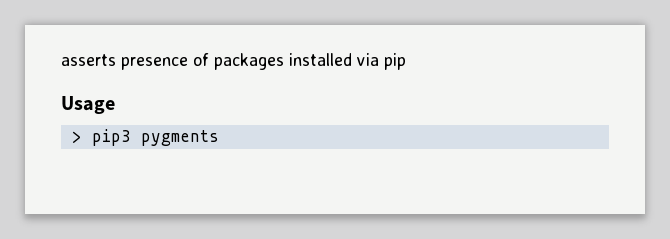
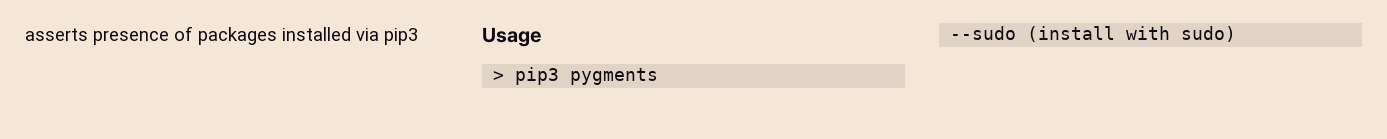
- asserts presence of packages installed via pip
+ asserts presence of packages installed via pip3
+ --sudo (install with sudo)

